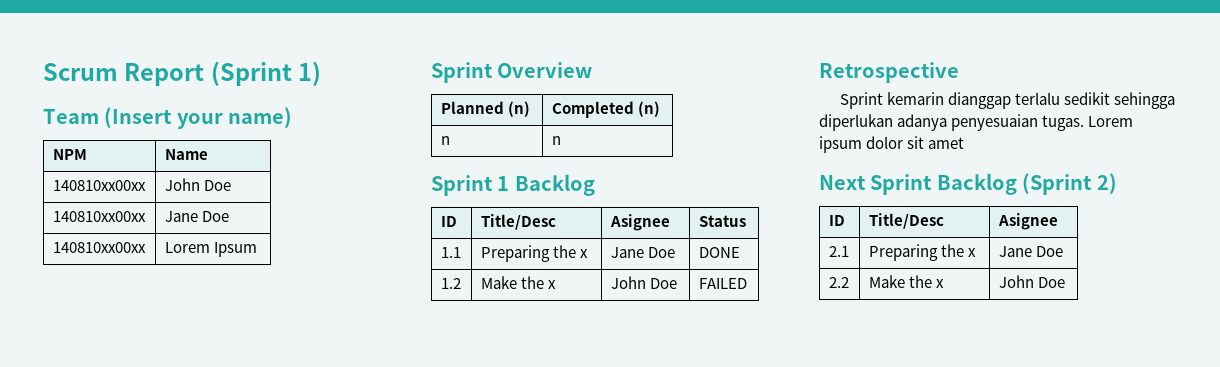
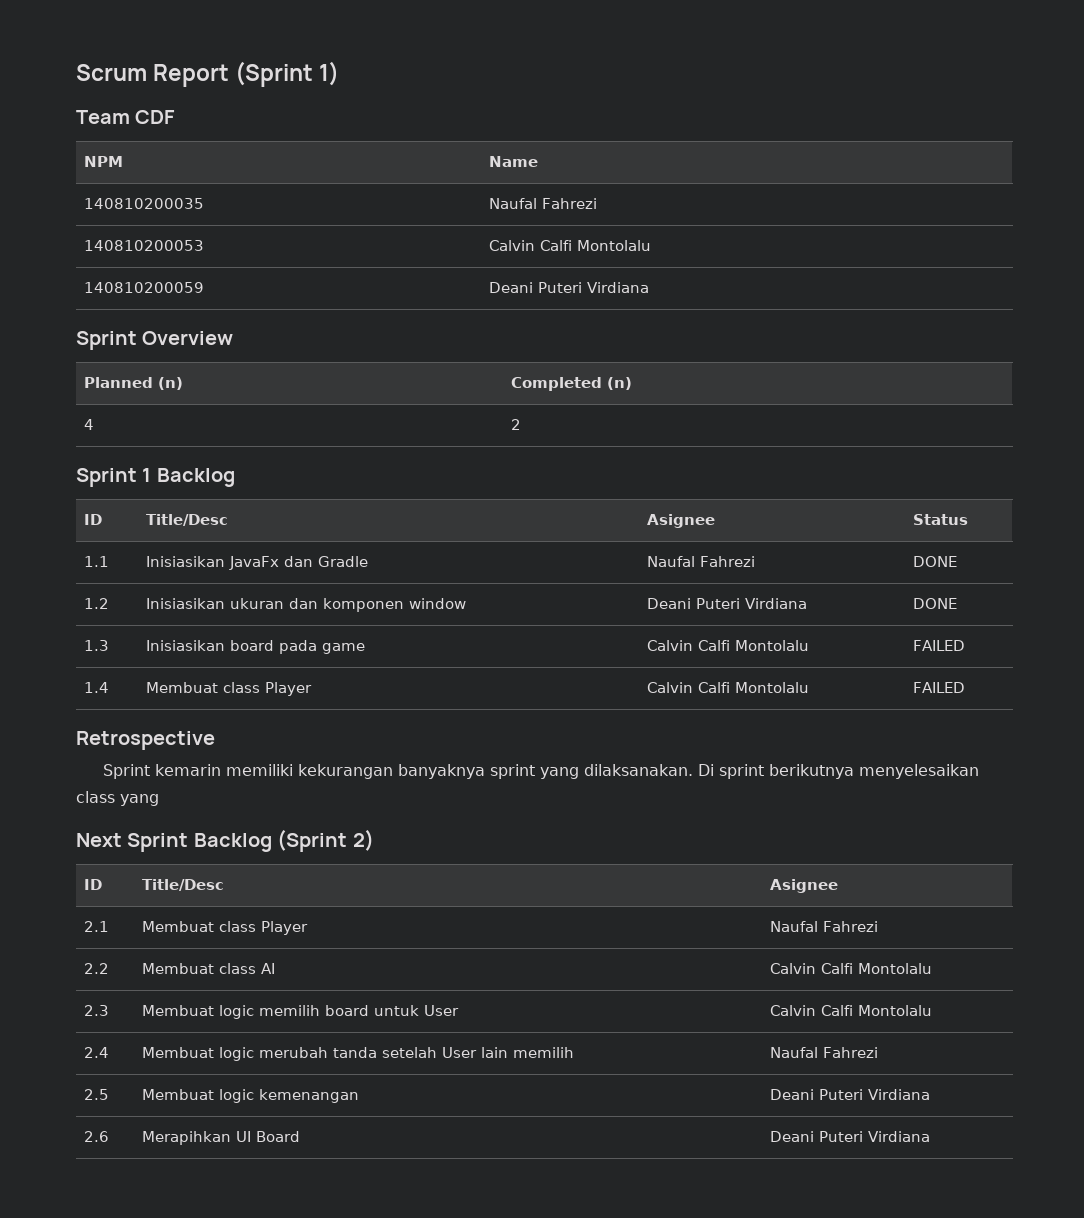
- Team (Insert your name)
+ Team CDF
- 140810xx00xx | John Doe
- 140810xx00xx | Jane Doe
- 140810xx00xx | Lorem Ipsum
+ 140810200035 | Naufal Fahrezi
+ 140810200053 | Calvin Calfi Montolalu
+ 140810200059 | Deani Puteri Virdiana
- n | n
+ 4 | 2
- 1.1 | Preparing the x | Jane Doe | DONE
- 1.2 | Make the x | John Doe | FAILED
+ 1.1 | Inisiasikan JavaFx dan Gradle | Naufal Fahrezi | DONE
+ 1.2 | Inisiasikan ukuran dan komponen window | Deani Puteri Virdiana | DONE
+ 1.3 | Inisiasikan board pada game | Calvin Calfi Montolalu | FAILED
+ 1.4 | Membuat class Player | Calvin Calfi Montolalu | FAILED
  Retrospective
- Sprint kemarin dianggap terlalu sedikit sehingga diperlukan adanya penyesuaian tugas. Lorem ipsum dolor sit amet
+ Sprint kemarin memiliki kekurangan banyaknya sprint yang dilaksanakan. Di sprint berikutnya menyelesaikan class yang
- 2.1 | Preparing the x | Jane Doe
- 2.2 | Make the x | John Doe
+ 2.1 | Membuat class Player | Naufal Fahrezi
+ 2.2 | Membuat class AI | Calvin Calfi Montolalu
+ 2.3 | Membuat logic memilih board untuk User | Calvin Calfi Montolalu
+ 2.4 | Membuat logic merubah tanda setelah User lain memilih | Naufal Fahrezi
+ 2.5 | Membuat logic kemenangan | Deani Puteri Virdiana
+ 2.6 | Merapihkan UI Board | Deani Puteri Virdiana

